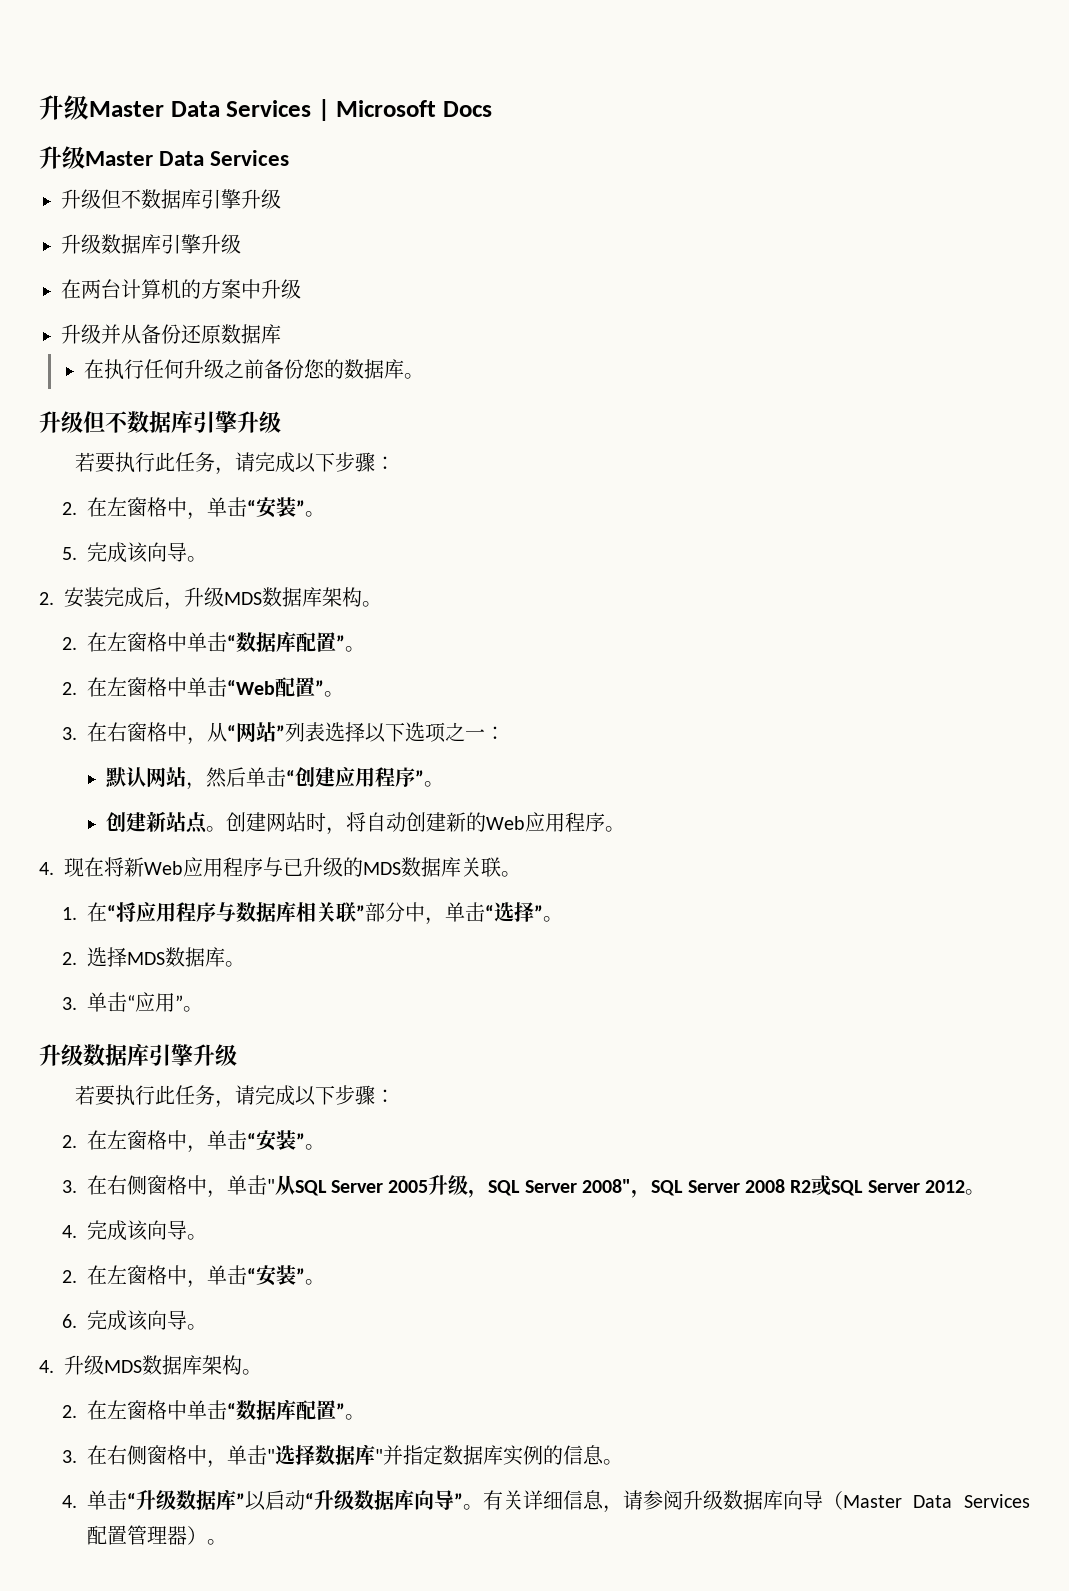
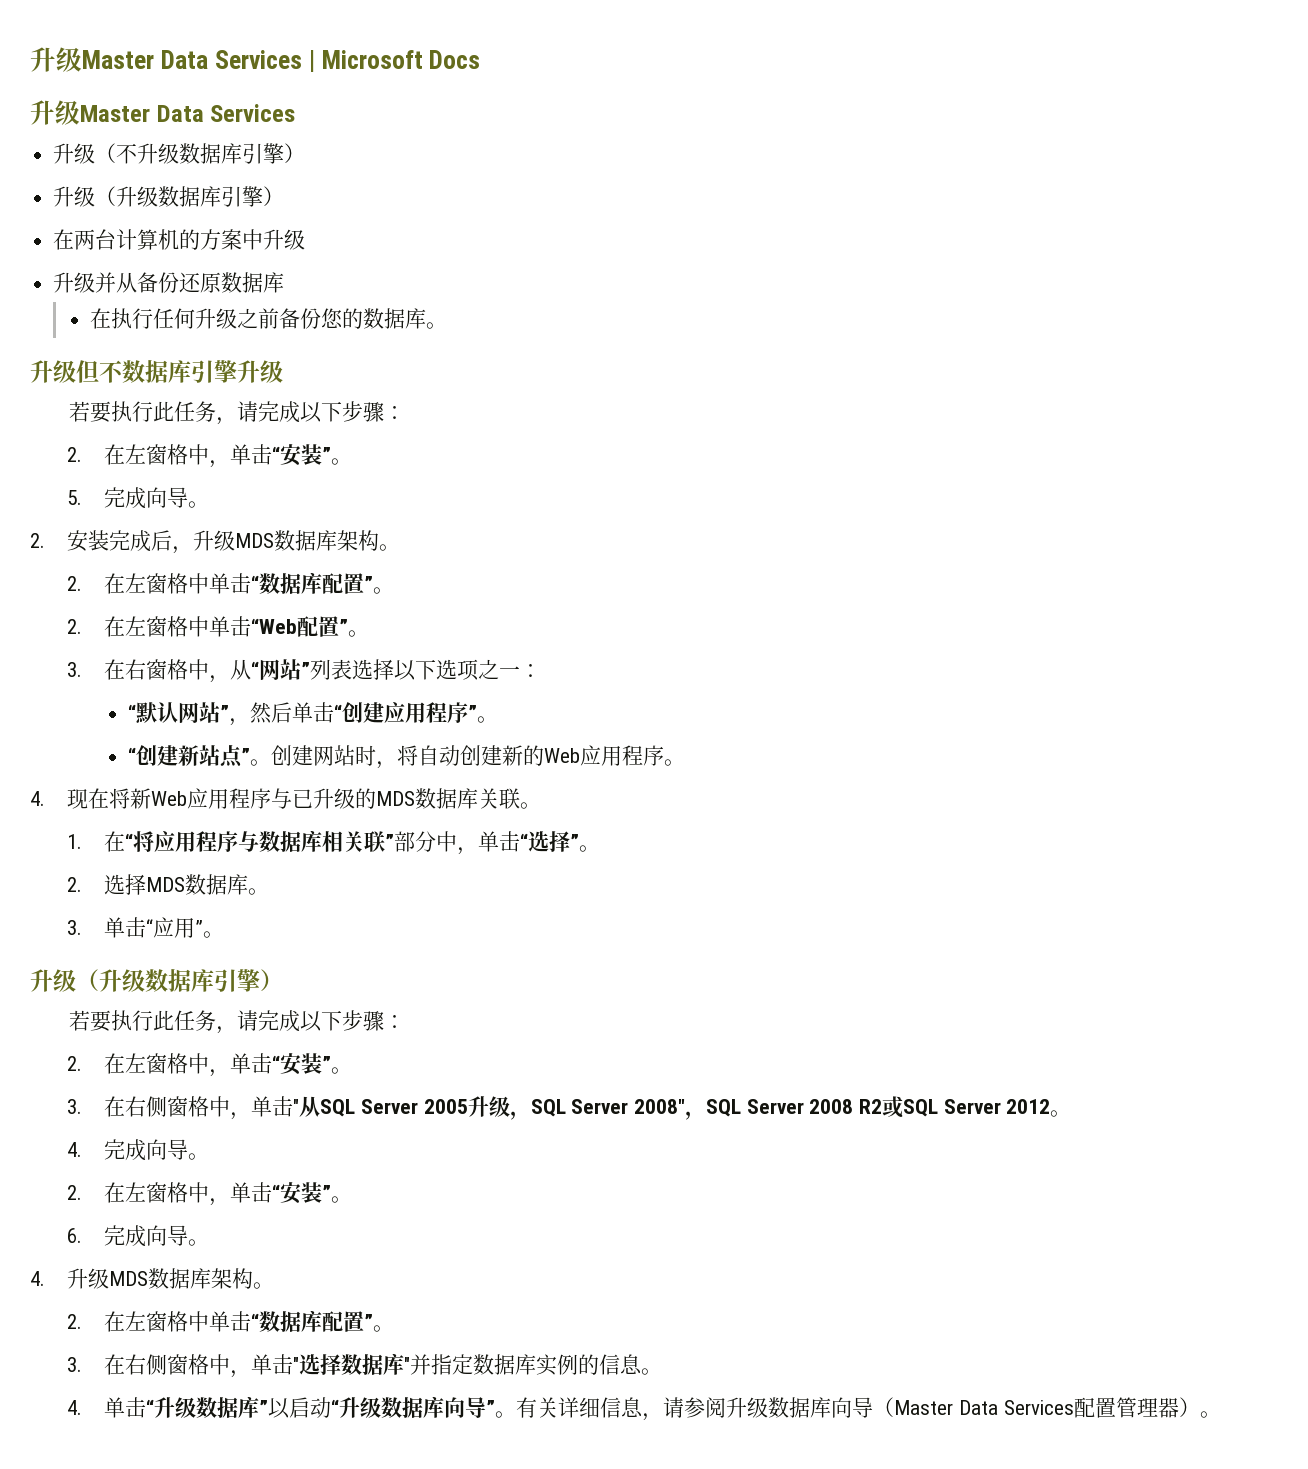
  升级Master Data Services | Microsoft Docs
  升级Master Data Services
- 升级但不数据库引擎升级
- 升级数据库引擎升级
+ 升级（不升级数据库引擎）
+ 升级（升级数据库引擎）
- 5.完成该向导。
+ 5.完成向导。
- 默认网站，然后单击“创建应用程序”。
+ “默认网站”，然后单击“创建应用程序”。
- 创建新站点。
+ “创建新站点”。
  3.单击“应用”。
- 升级数据库引擎升级
+ 升级（升级数据库引擎）
- 4.完成该向导。
+ 4.完成向导。
- 6.完成该向导。
+ 6.完成向导。

